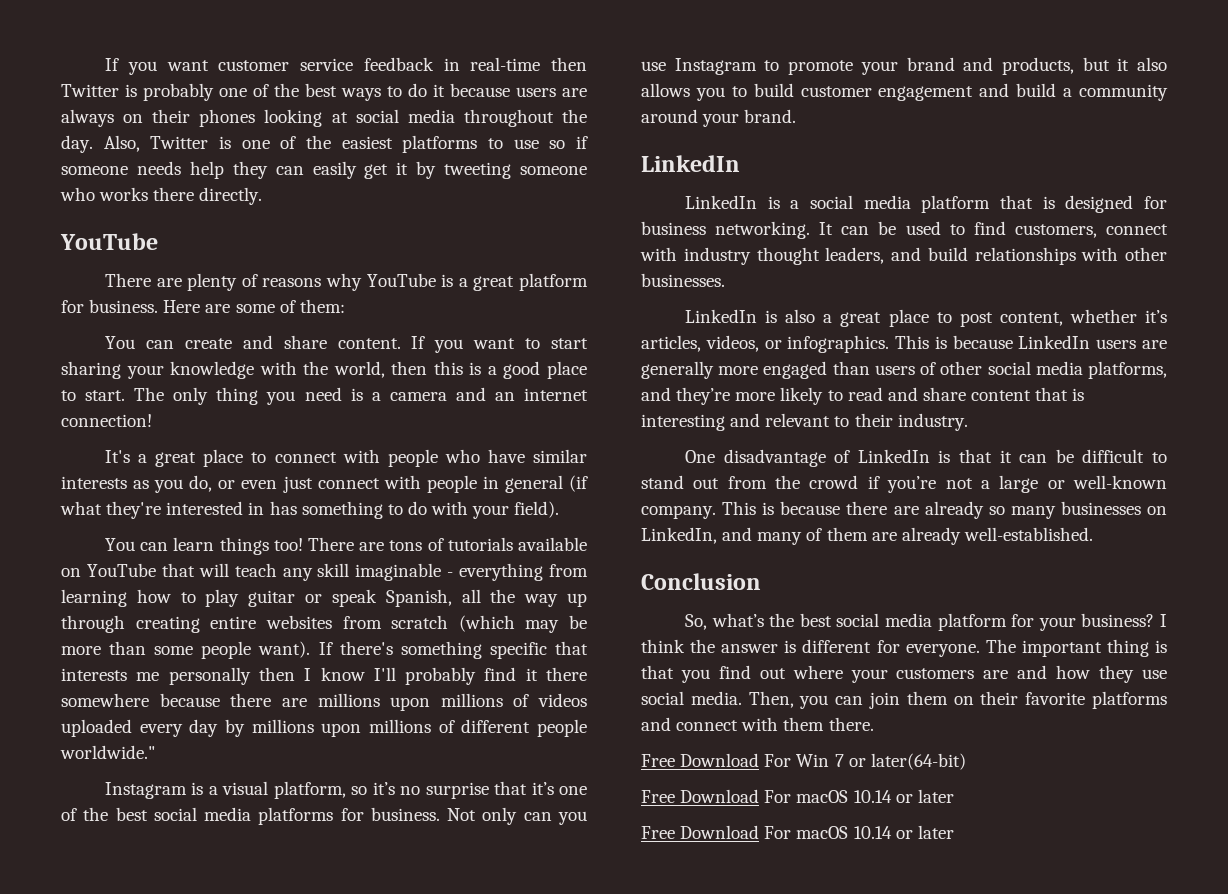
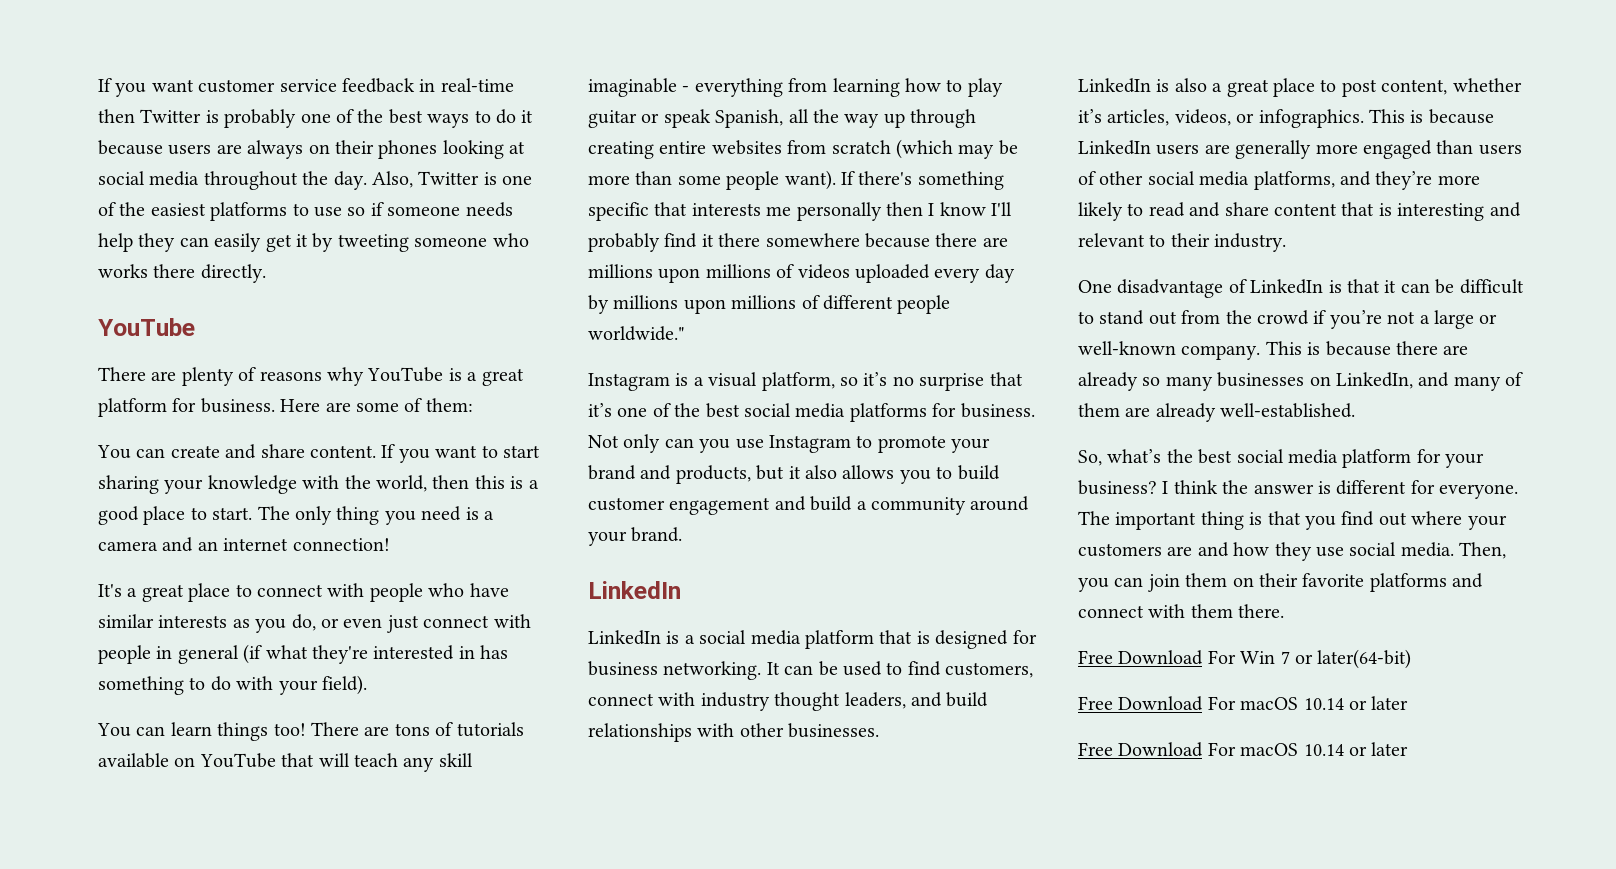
- Conclusion

